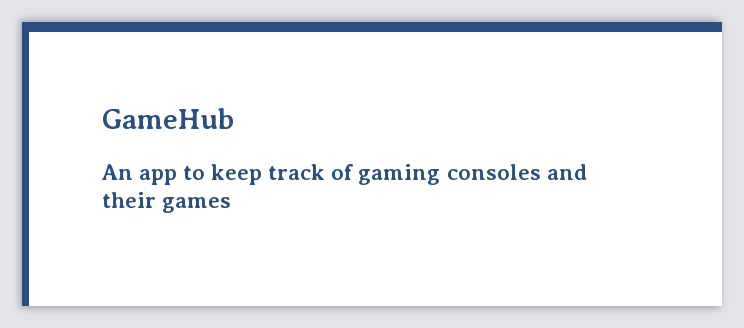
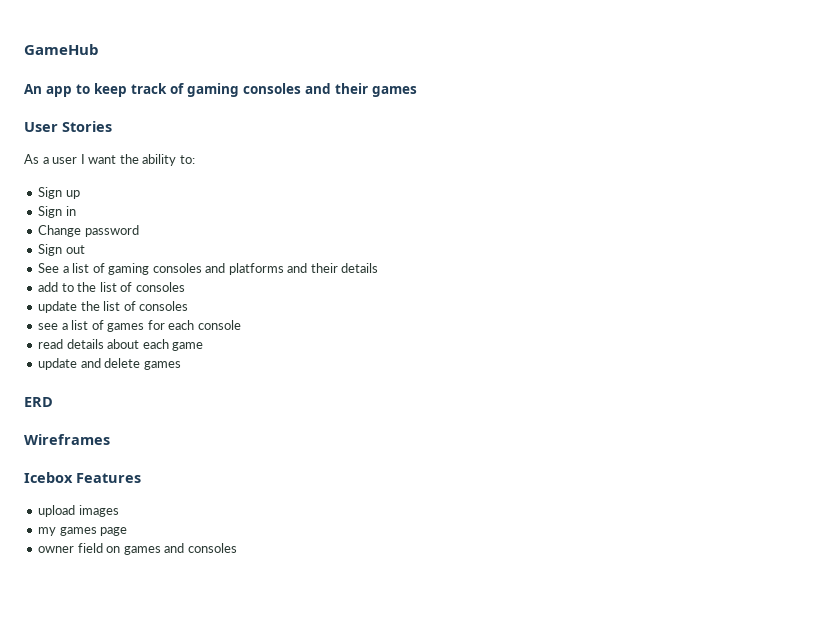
+ User Stories
+ As a user I want the ability to:
+ Sign up
+ Sign in
+ Change password
+ Sign out
+ See a list of gaming consoles and platforms and their details
+ add to the list of consoles
+ update the list of consoles
+ see a list of games for each console
+ read details about each game
+ update and delete games
+ ERD
+ Wireframes
+ Icebox Features
+ upload images
+ my games page
+ owner field on games and consoles

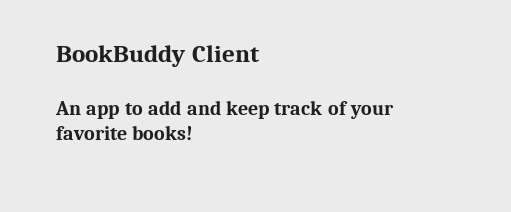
- GameHub
+ BookBuddy Client
- An app to keep track of gaming consoles and their games
- User Stories
- As a user I want the ability to:
- Sign up
- Sign in
- Change password
- Sign out
- See a list of gaming consoles and platforms and their details
- add to the list of consoles
- update the list of consoles
- see a list of games for each console
- read details about each game
- update and delete games
- ERD
- Wireframes
- Icebox Features
- upload images
- my games page
- owner field on games and consoles
+ An app to add and keep track of your favorite books!

